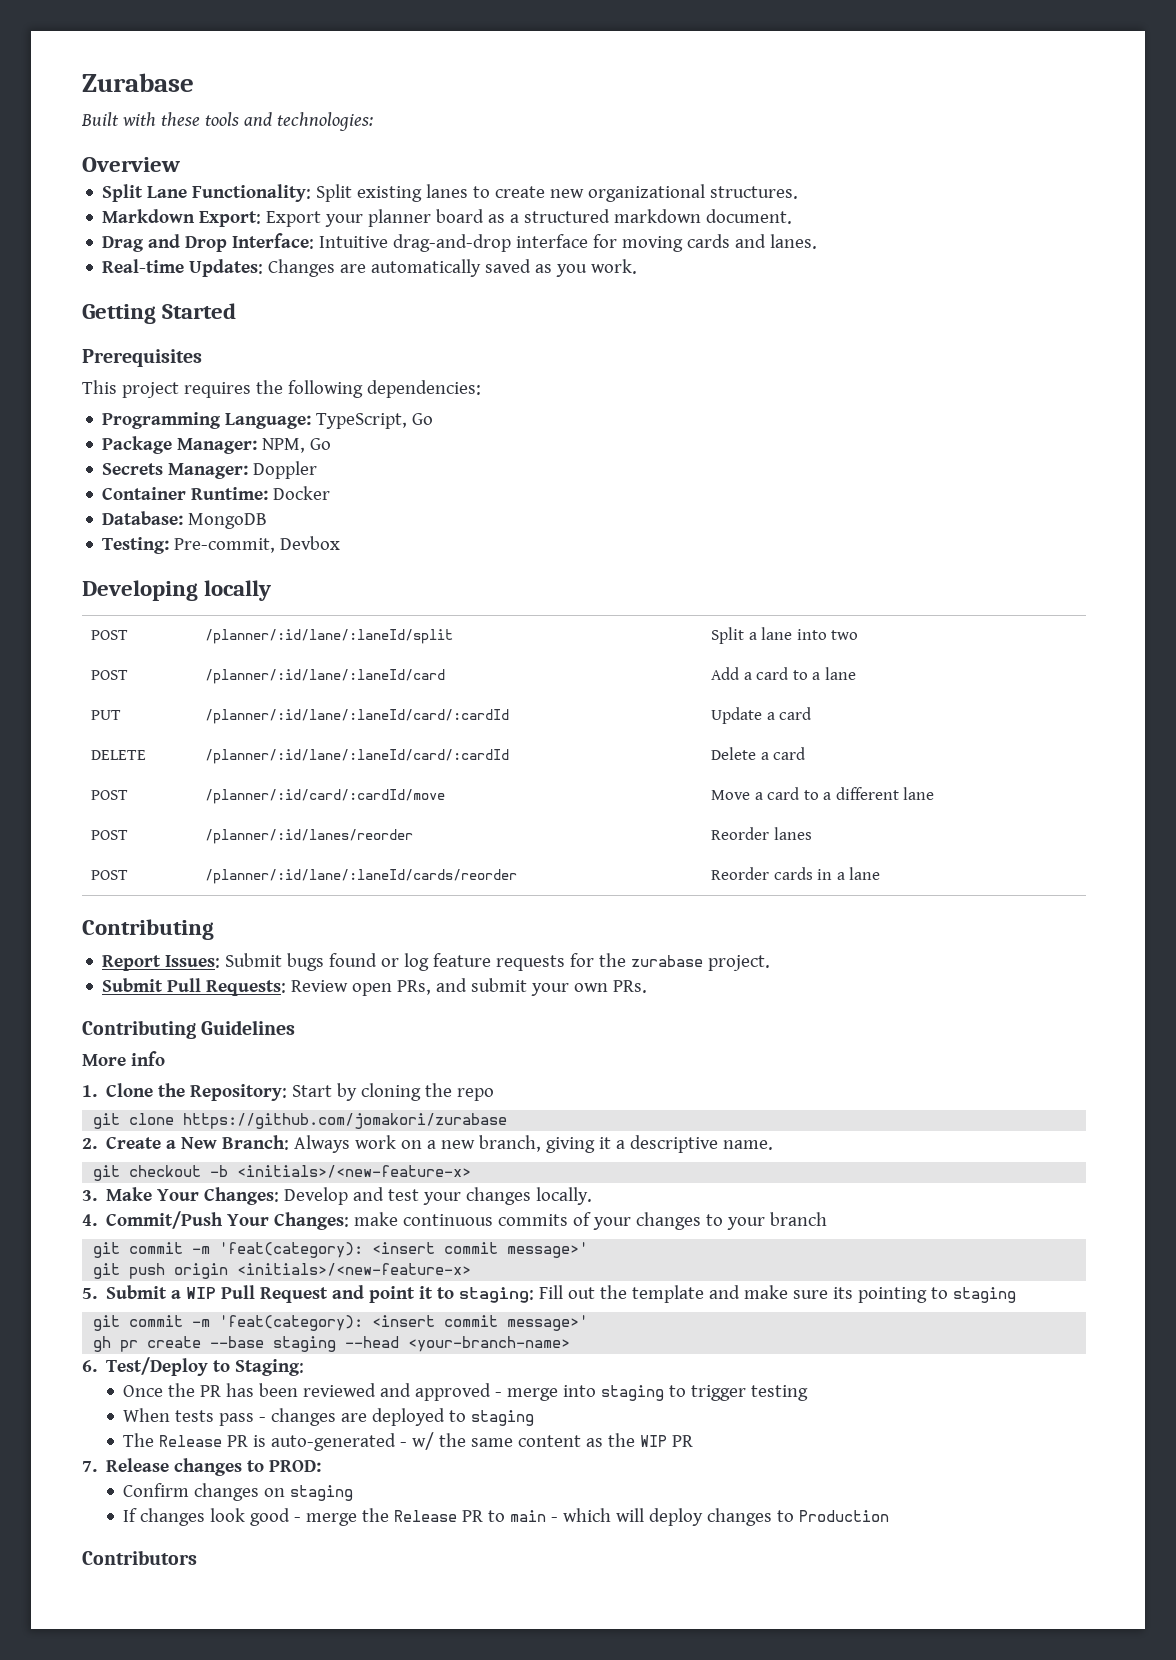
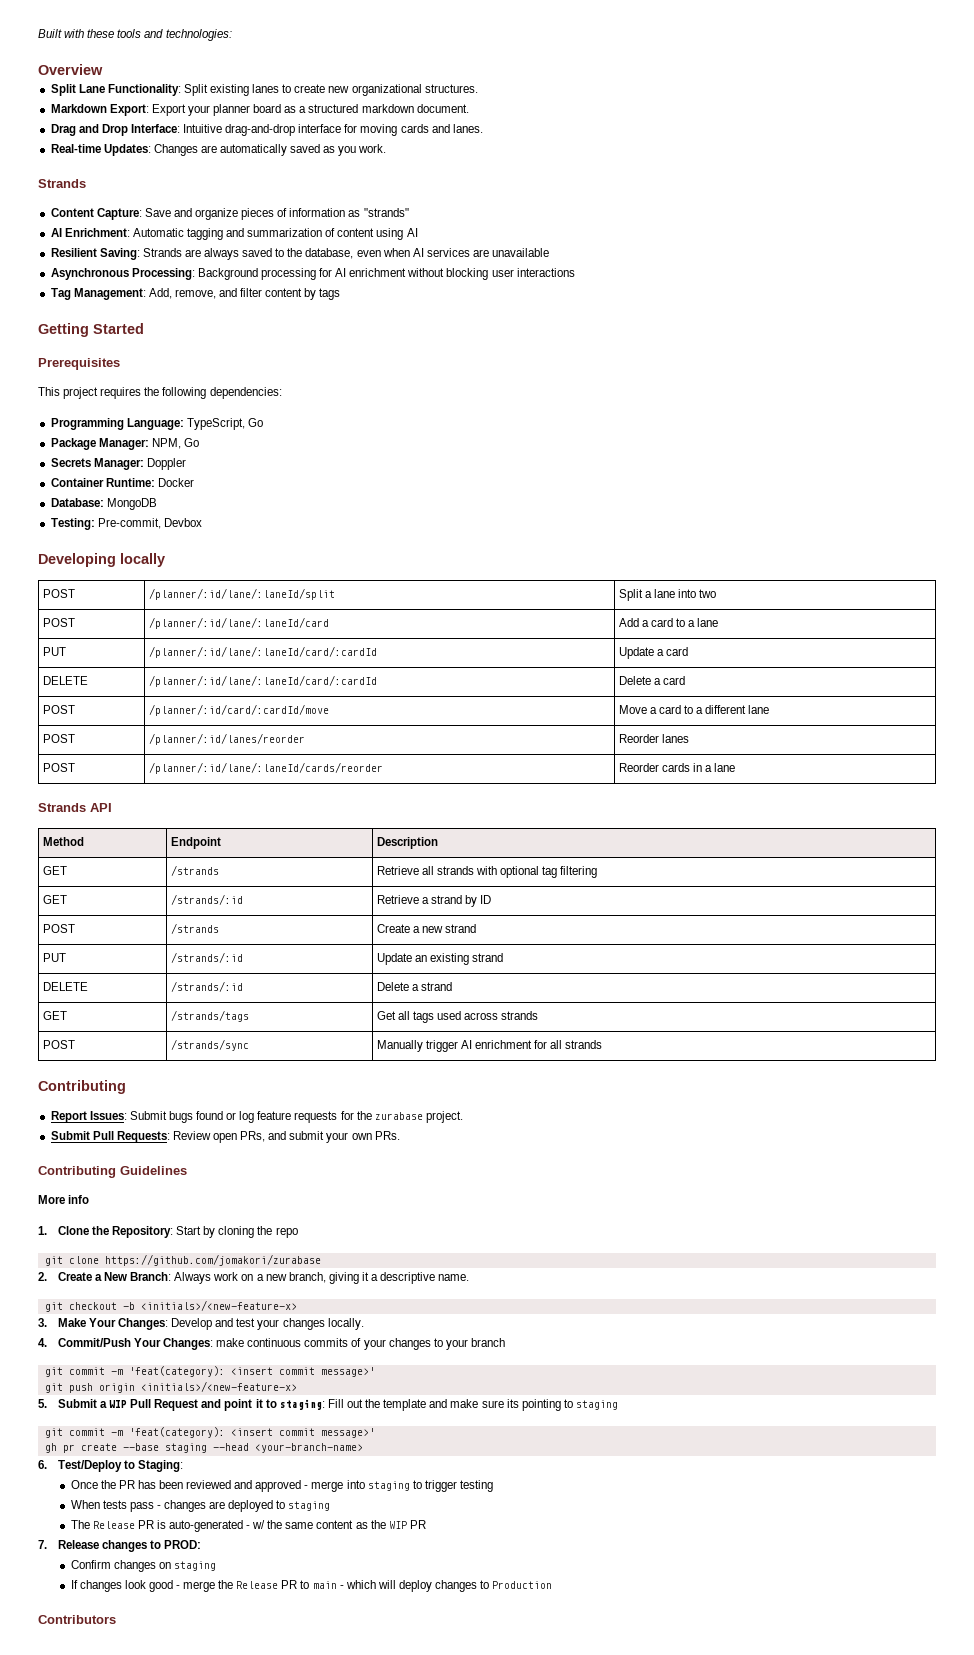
- Zurabase
  Real-time Updates: Changes are automatically saved as you work.
+ Strands
+ Content Capture: Save and organize pieces of information as "strands"
+ AI Enrichment: Automatic tagging and summarization of content using AI
+ Resilient Saving: Strands are always saved to the database, even when AI services are unavailable
+ Asynchronous Processing: Background processing for AI enrichment without blocking user interactions
+ Tag Management: Add, remove, and filter content by tags
+ Strands API
+ Method | Endpoint | Description
+ GET | /strands | Retrieve all strands with optional tag filtering
+ GET | /strands/:id | Retrieve a strand by ID
+ POST | /strands | Create a new strand
+ PUT | /strands/:id | Update an existing strand
+ DELETE | /strands/:id | Delete a strand
+ GET | /strands/tags | Get all tags used across strands
+ POST | /strands/sync | Manually trigger AI enrichment for all strands

